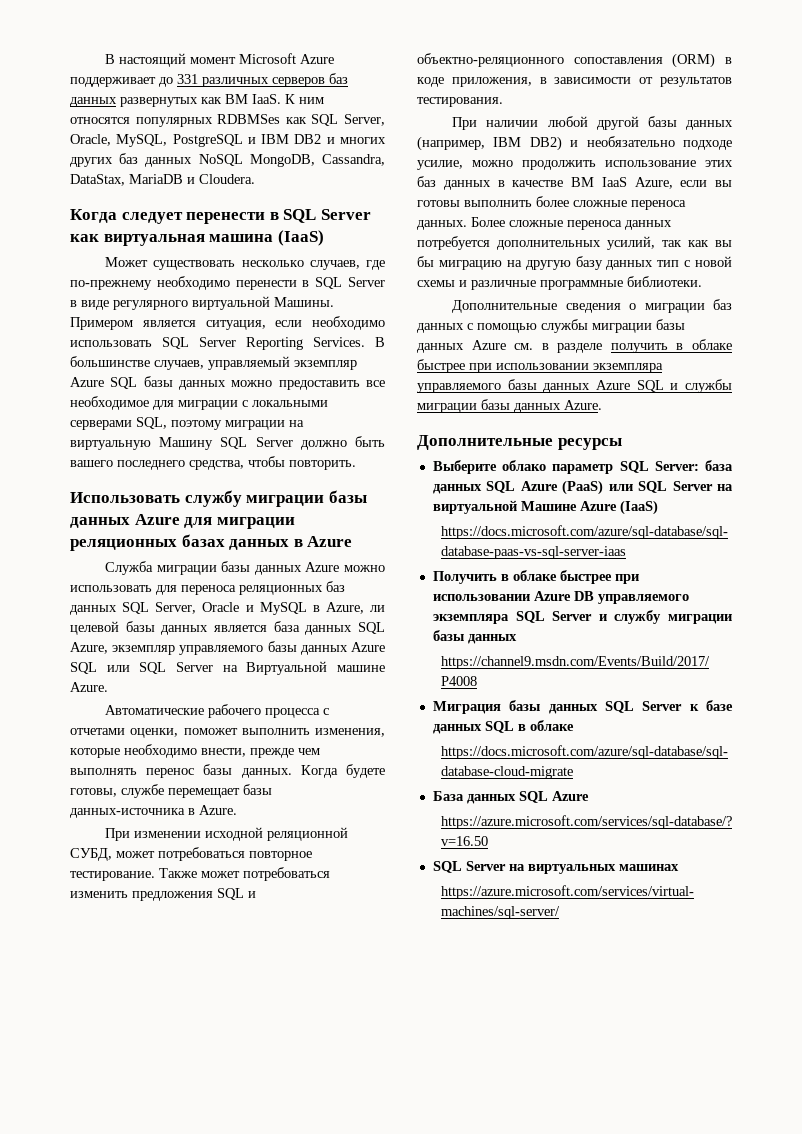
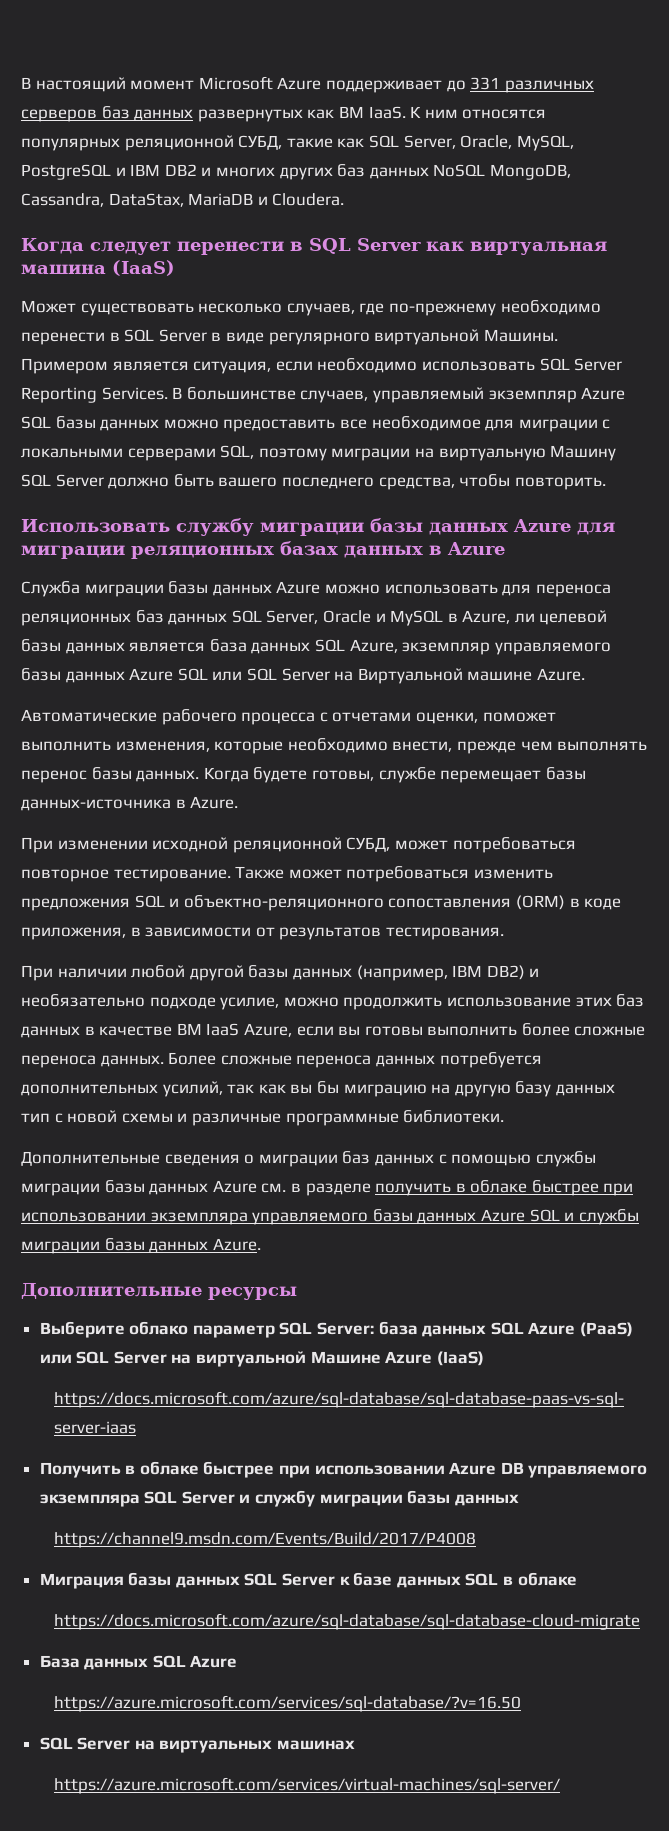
- К ним относятся популярных RDBMSes как SQL Server, Oracle, MySQL, PostgreSQL и IBM DB2 и многих других баз данных NoSQL MongoDB, Cassandra, DataStax, MariaDB и Cloudera.
+ К ним относятся популярных реляционной СУБД, такие как SQL Server, Oracle, MySQL, PostgreSQL и IBM DB2 и многих других баз данных NoSQL MongoDB, Cassandra, DataStax, MariaDB и Cloudera.

